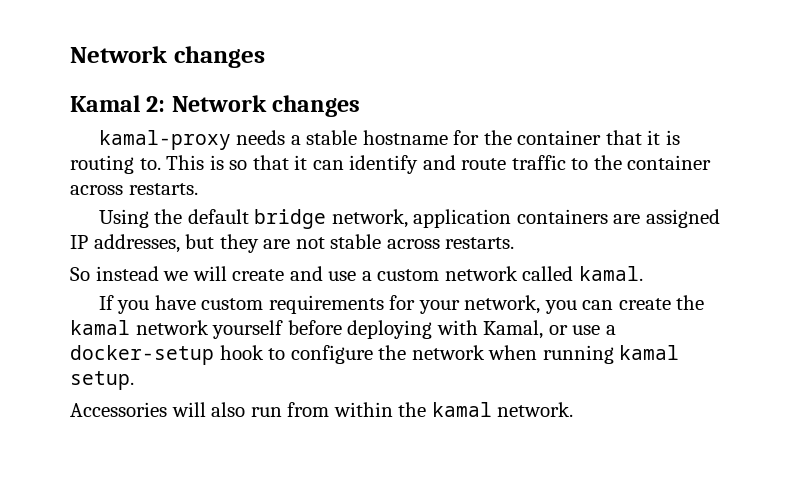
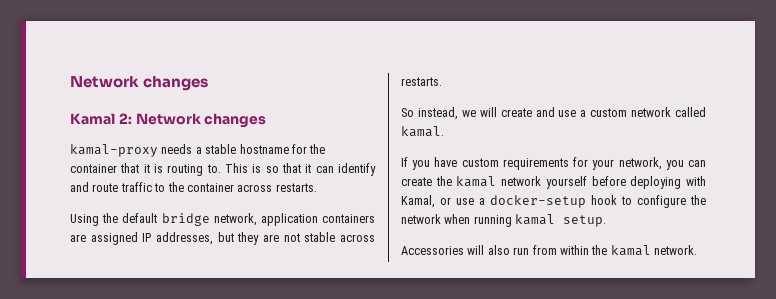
- So instead we will create and use a custom network called kamal.
+ So instead, we will create and use a custom network called kamal.

